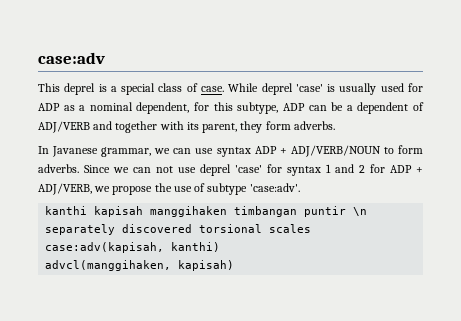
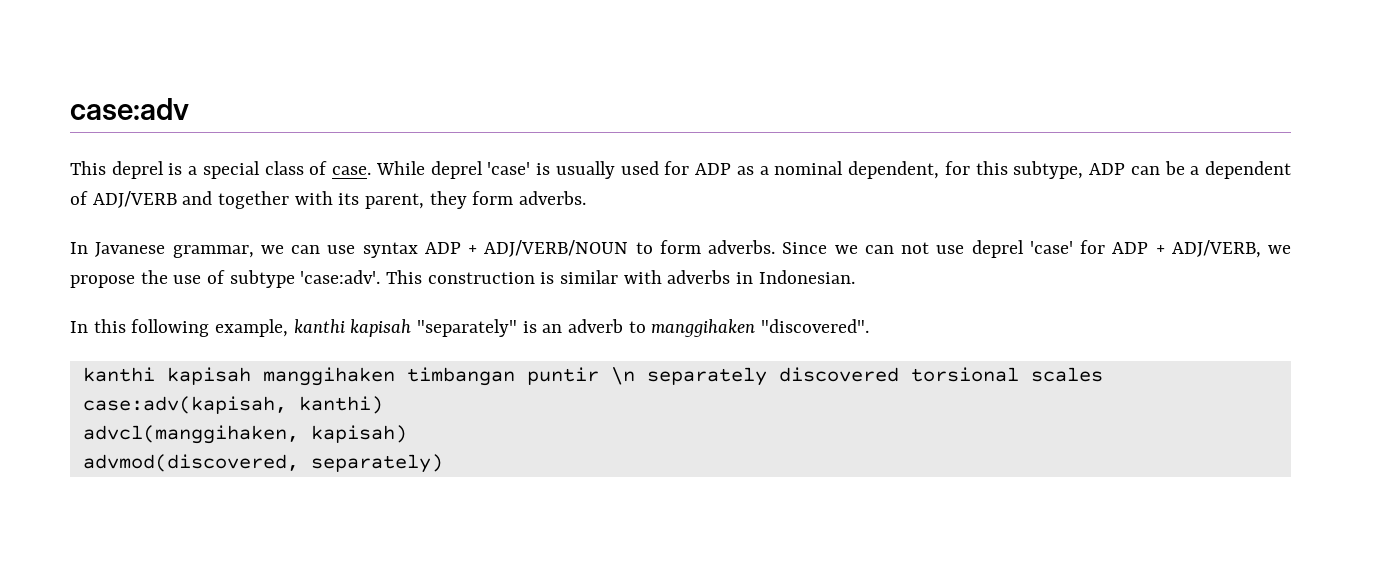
- Since we can not use deprel 'case' for syntax 1 and 2 for ADP + ADJ/VERB, we propose the use of subtype 'case:adv'.
+ Since we can not use deprel 'case' for ADP + ADJ/VERB, we propose the use of subtype 'case:adv'. This construction is similar with adverbs in Indonesian.
+ In this following example, kanthi kapisah "separately" is an adverb to manggihaken "discovered".
+ advmod(discovered, separately)

